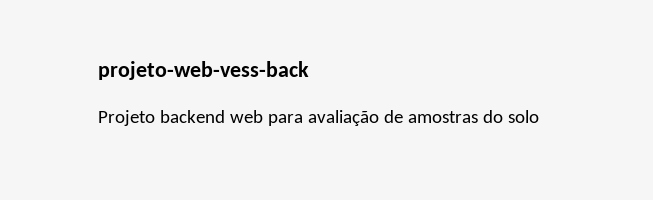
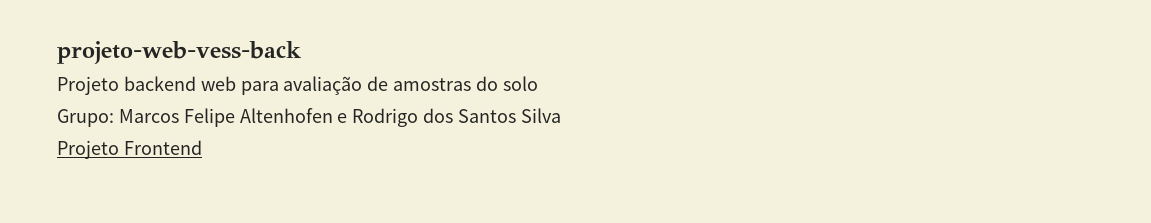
+ Grupo: Marcos Felipe Altenhofen e Rodrigo dos Santos Silva
+ Projeto Frontend

